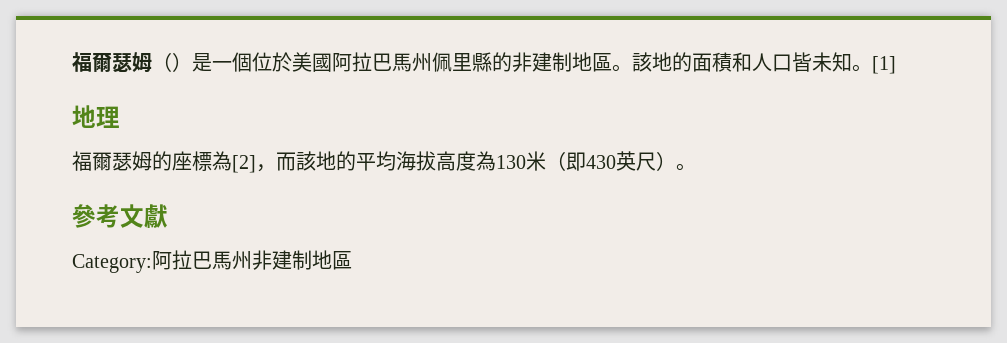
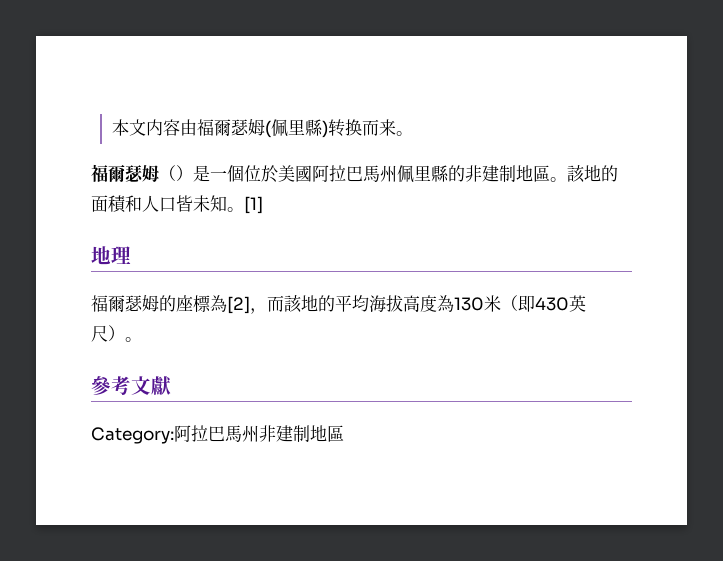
+ 本文内容由福爾瑟姆(佩里縣)转换而来。

